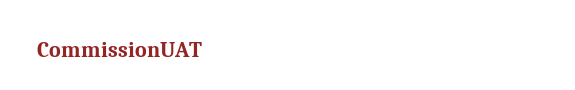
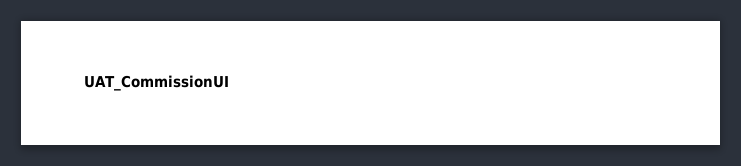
- CommissionUAT
+ UAT_CommissionUI

